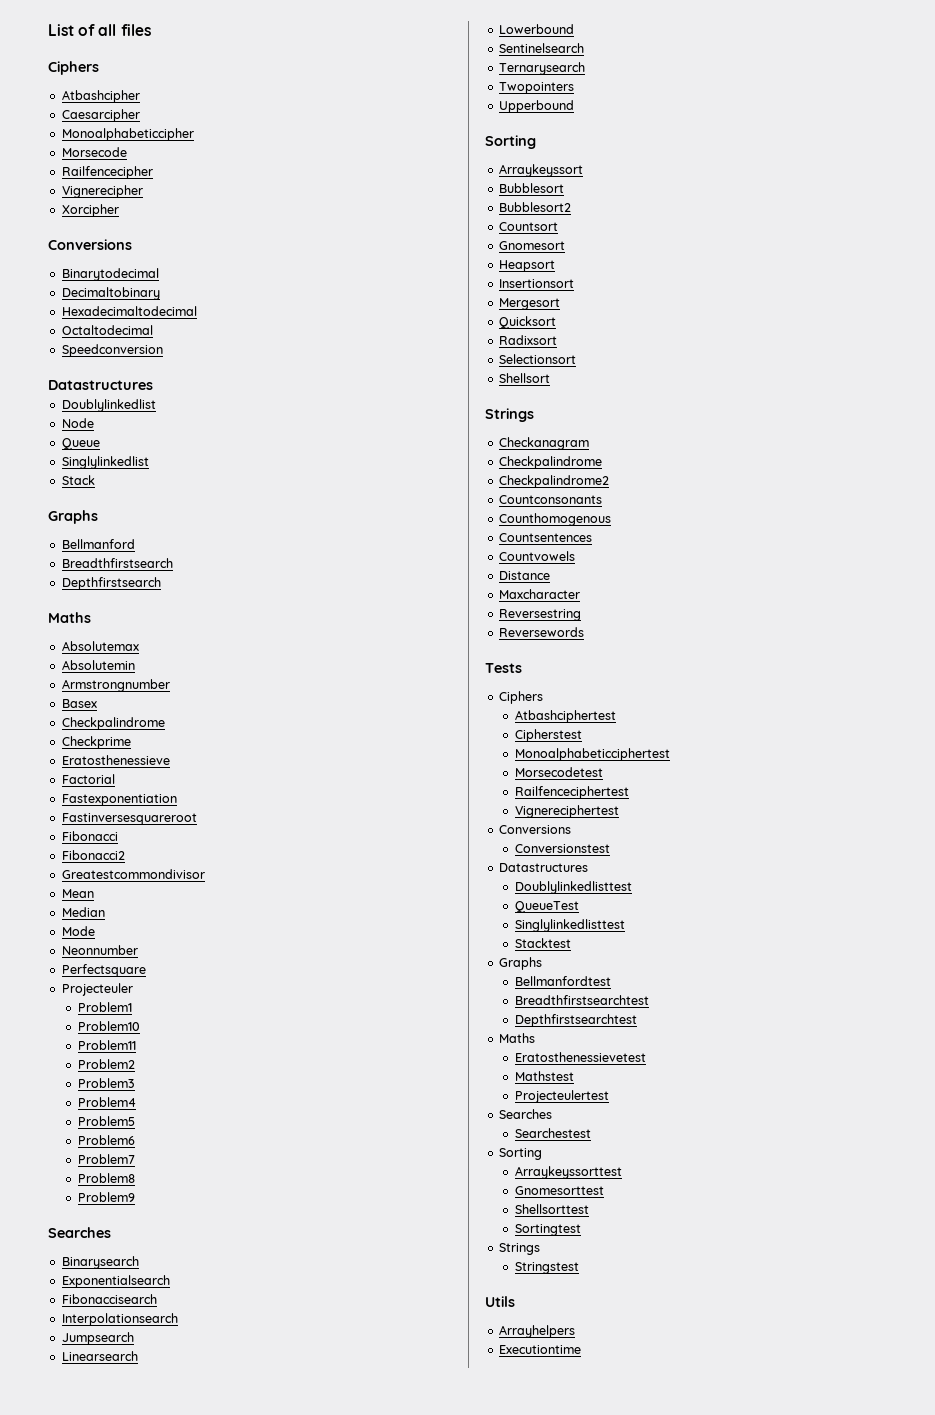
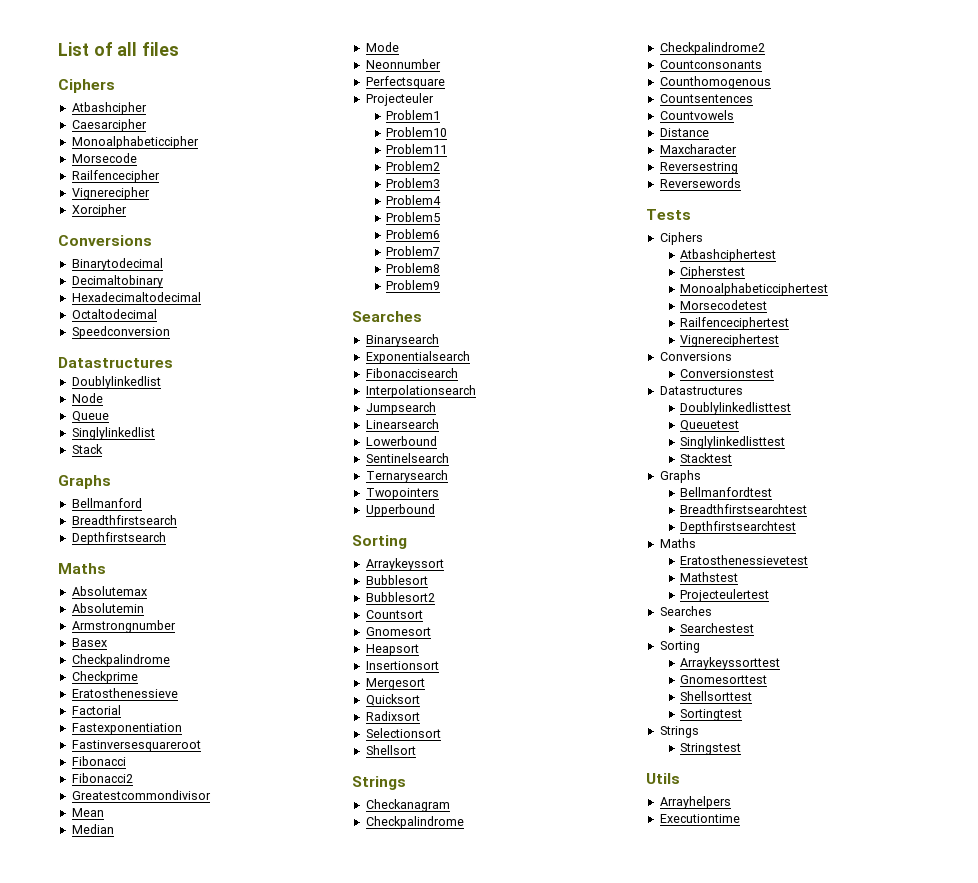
- QueueTest
+ Queuetest

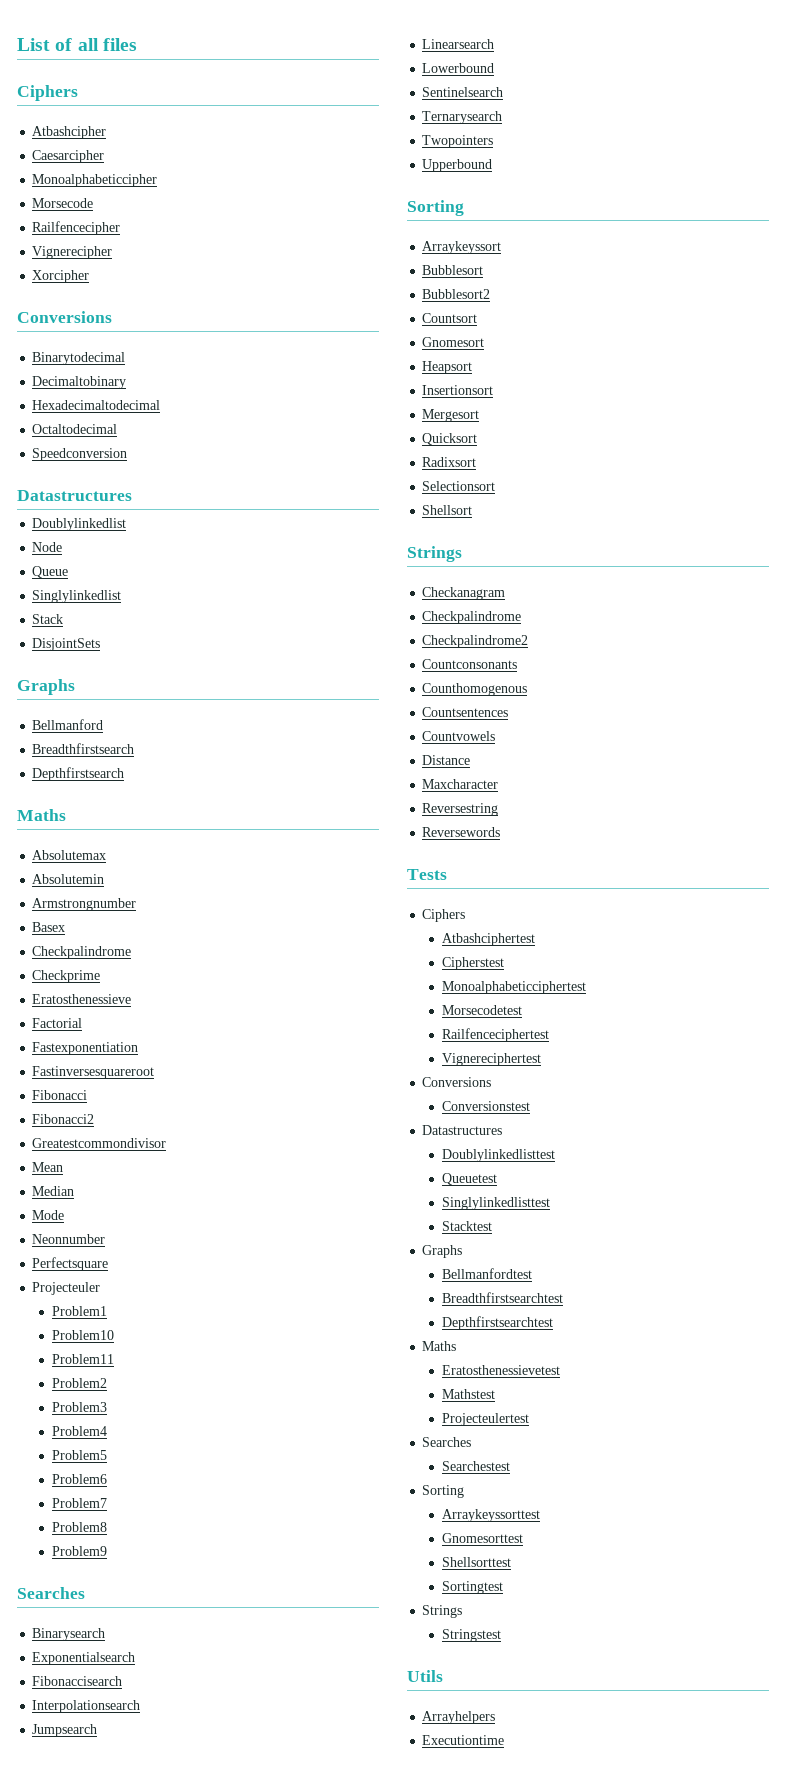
+ DisjointSets

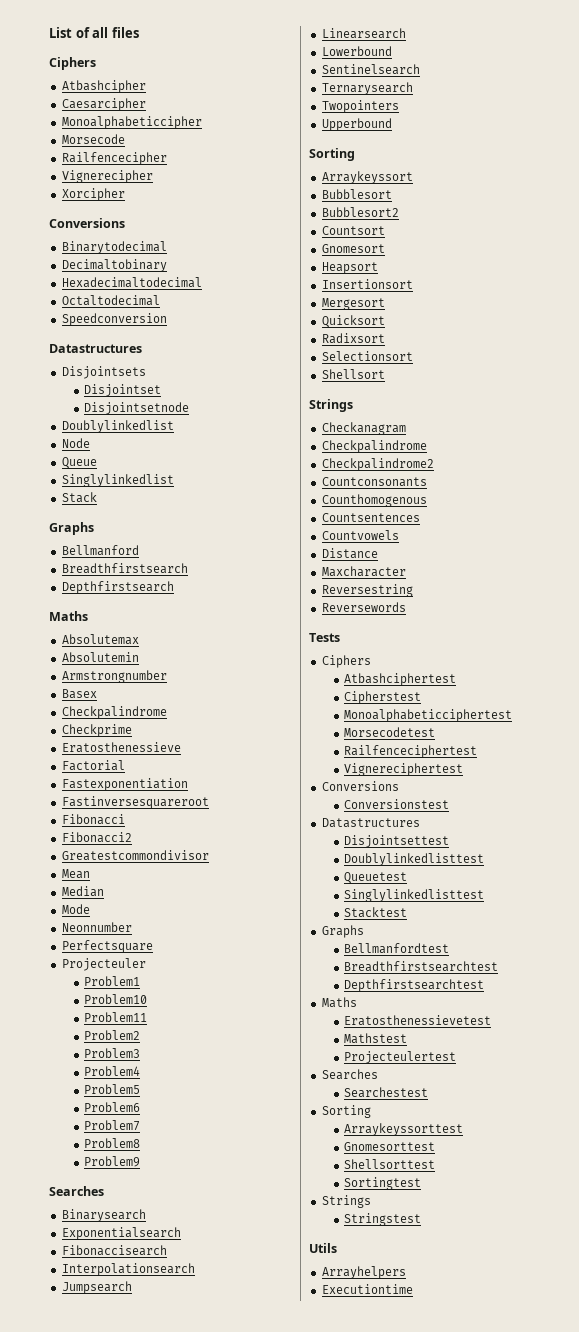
+ Disjointsets
+ Disjointset
+ Disjointsetnode
- DisjointSets
+ Disjointsettest

